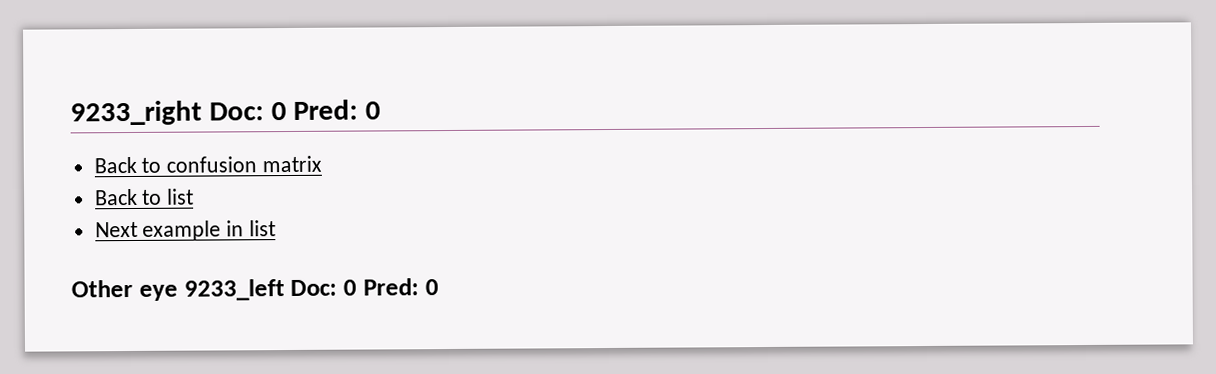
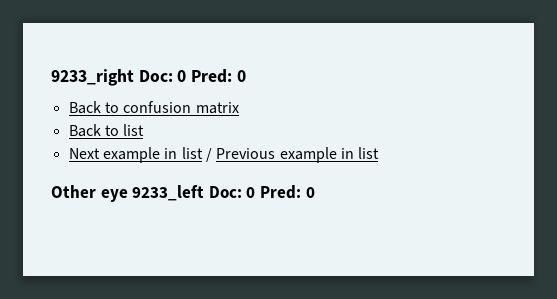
- Next example in list
+ Next example in list / Previous example in list

